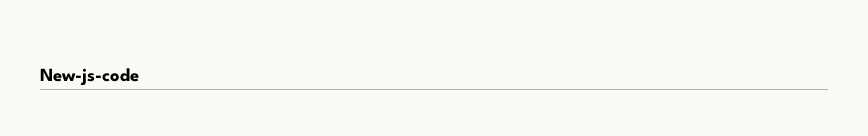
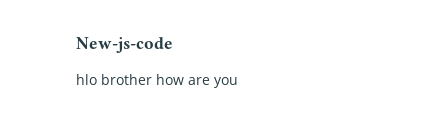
+ hlo brother how are you

